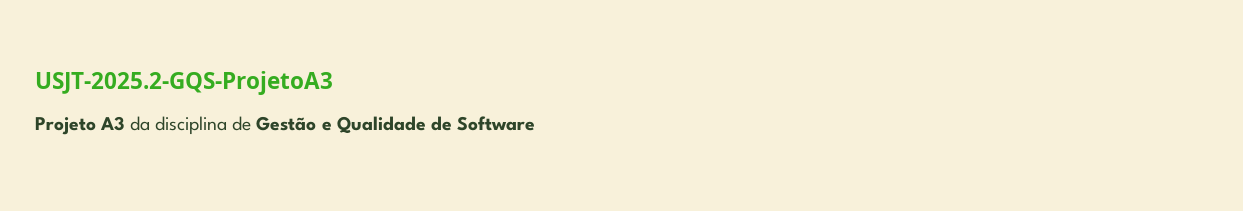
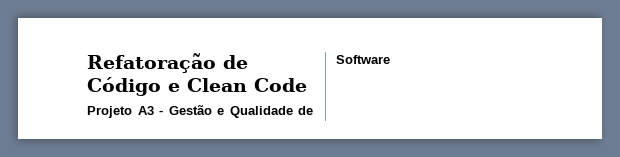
- USJT-2025.2-GQS-ProjetoA3
+ Refatoração de Código e Clean Code
- Projeto A3 da disciplina de Gestão e Qualidade de Software
+ Projeto A3 - Gestão e Qualidade de Software

